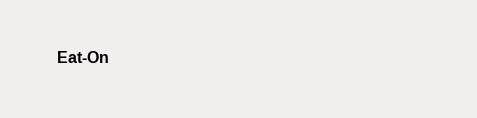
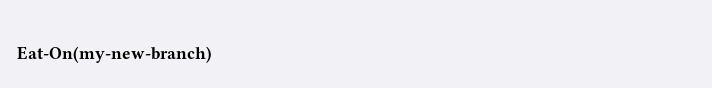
- Eat-On
+ Eat-On(my-new-branch)

